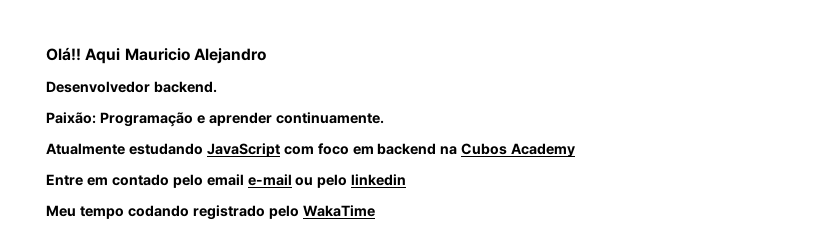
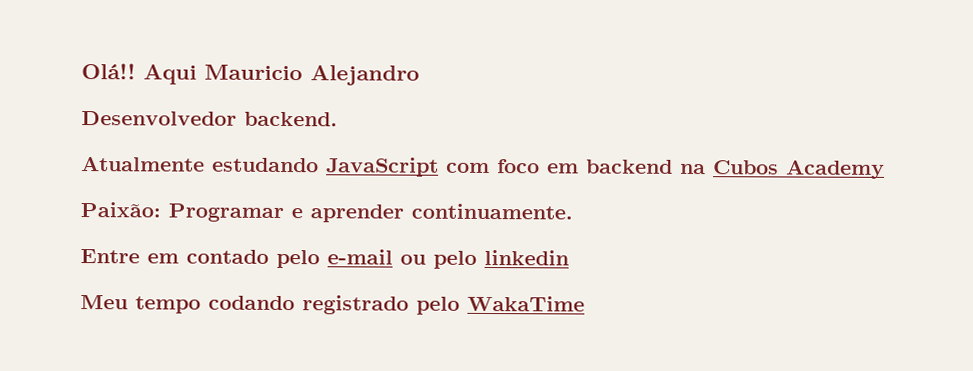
- Paixão: Programação e aprender continuamente.
+ Paixão: Programar e aprender continuamente.
- Entre em contado pelo email e-mail ou pelo linkedin
+ Entre em contado pelo e-mail ou pelo linkedin

